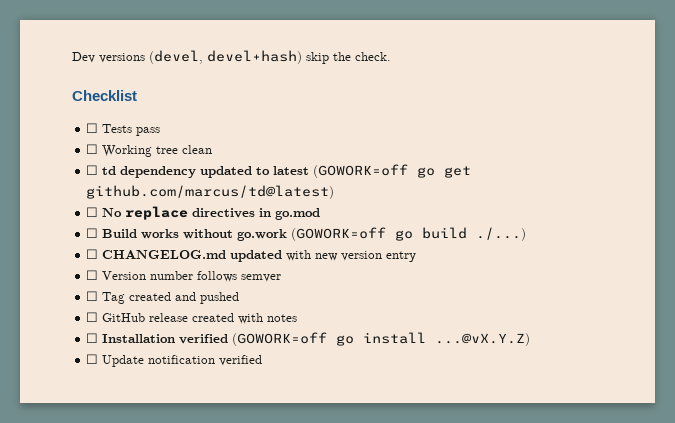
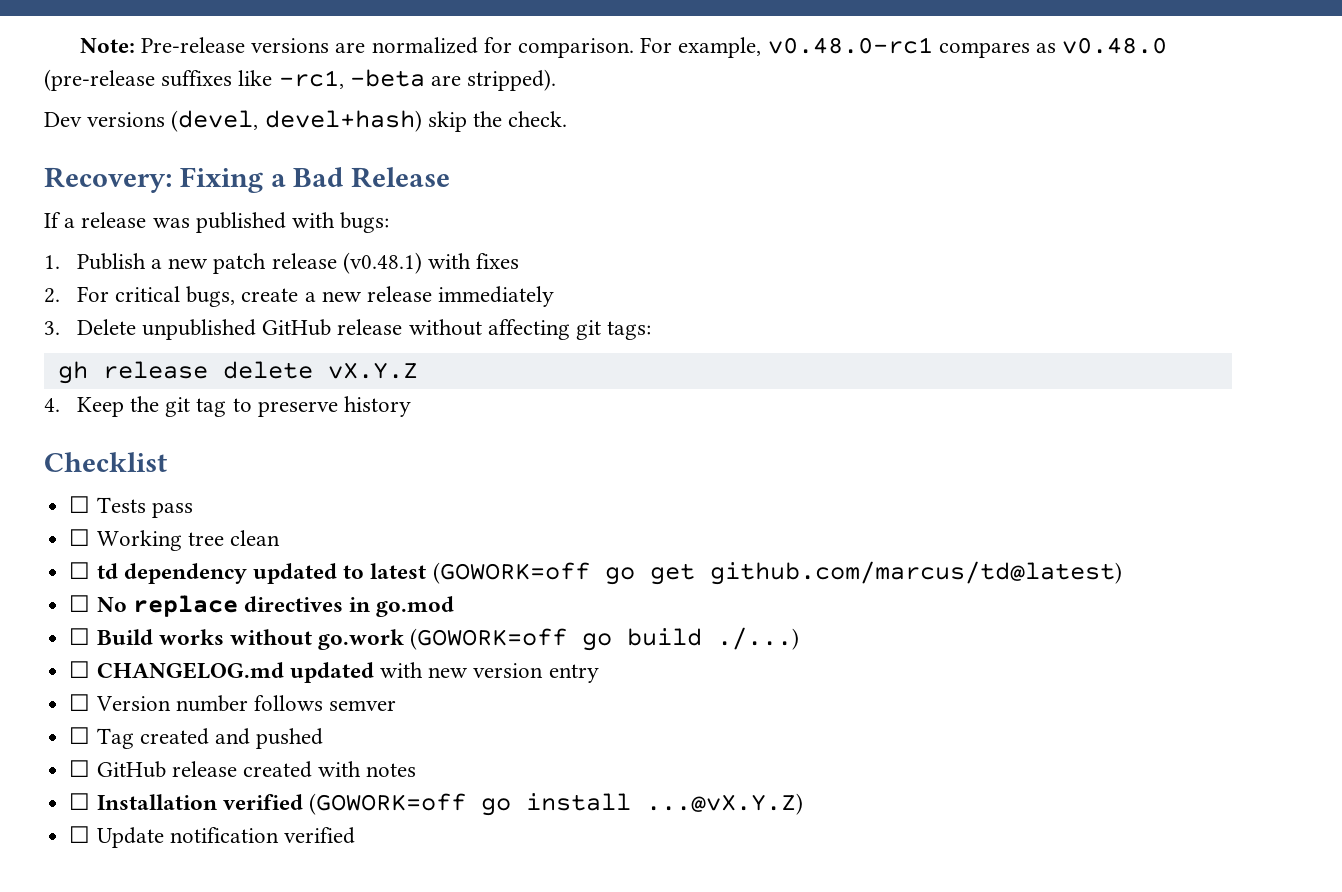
+ Note: Pre-release versions are normalized for comparison. For example, v0.48.0-rc1 compares as v0.48.0 (pre-release suffixes like -rc1, -beta are stripped).
+ Recovery: Fixing a Bad Release
+ If a release was published with bugs:
+ 1. Publish a new patch release (v0.48.1) with fixes
+ 2. For critical bugs, create a new release immediately
+ 3. Delete unpublished GitHub release without affecting git tags:
+ gh release delete vX.Y.Z
+ 4. Keep the git tag to preserve history

